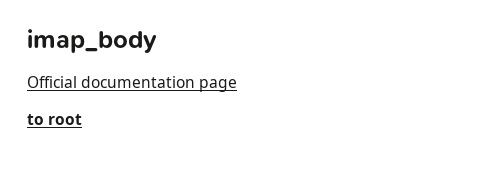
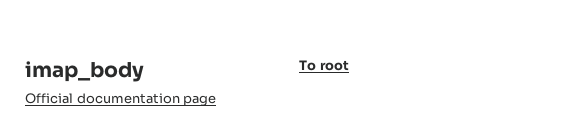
- to root
+ To root

